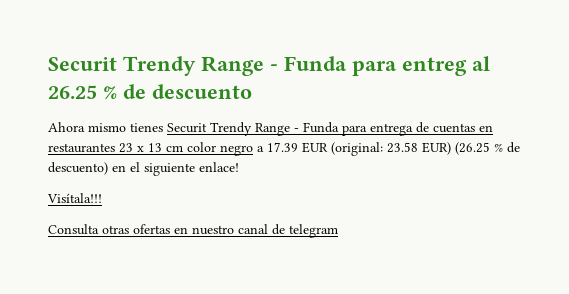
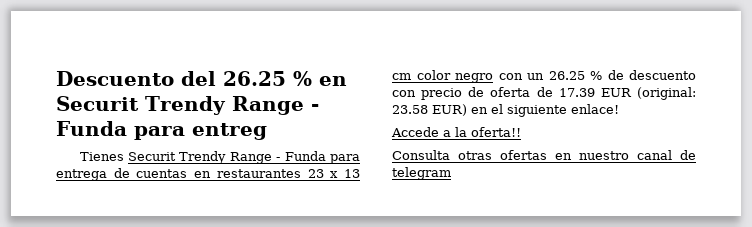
- Securit Trendy Range - Funda para entreg al 26.25 % de descuento
- Ahora mismo tienes Securit Trendy Range - Funda para entrega de cuentas en restaurantes 23 x 13 cm color negro a 17.39 EUR (original: 23.58 EUR) (26.25 % de descuento) en el siguiente enlace!
+ Descuento del 26.25 % en Securit Trendy Range - Funda para entreg
+ Tienes Securit Trendy Range - Funda para entrega de cuentas en restaurantes 23 x 13 cm color negro con un 26.25 % de descuento con precio de oferta de 17.39 EUR (original: 23.58 EUR) en el siguiente enlace!
- Visítala!!!
+ Accede a la oferta!!

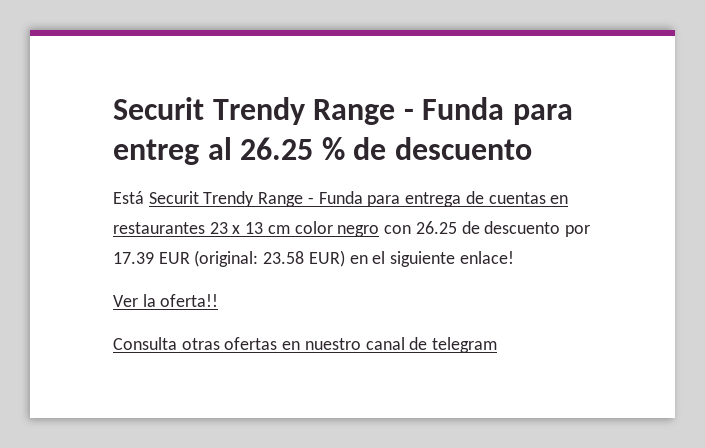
- Descuento del 26.25 % en Securit Trendy Range - Funda para entreg
- Tienes Securit Trendy Range - Funda para entrega de cuentas en restaurantes 23 x 13 cm color negro con un 26.25 % de descuento con precio de oferta de 17.39 EUR (original: 23.58 EUR) en el siguiente enlace!
+ Securit Trendy Range - Funda para entreg al 26.25 % de descuento
+ Está Securit Trendy Range - Funda para entrega de cuentas en restaurantes 23 x 13 cm color negro con 26.25 de descuento por 17.39 EUR (original: 23.58 EUR) en el siguiente enlace!
- Accede a la oferta!!
+ Ver la oferta!!

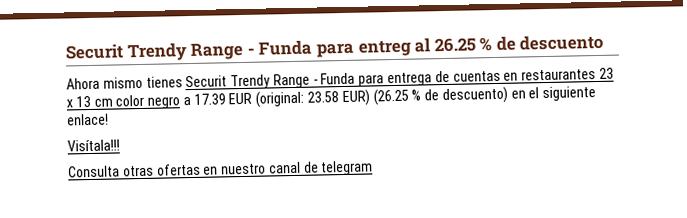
- Está Securit Trendy Range - Funda para entrega de cuentas en restaurantes 23 x 13 cm color negro con 26.25 de descuento por 17.39 EUR (original: 23.58 EUR) en el siguiente enlace!
+ Ahora mismo tienes Securit Trendy Range - Funda para entrega de cuentas en restaurantes 23 x 13 cm color negro a 17.39 EUR (original: 23.58 EUR) (26.25 % de descuento) en el siguiente enlace!
- Ver la oferta!!
+ Visítala!!!

